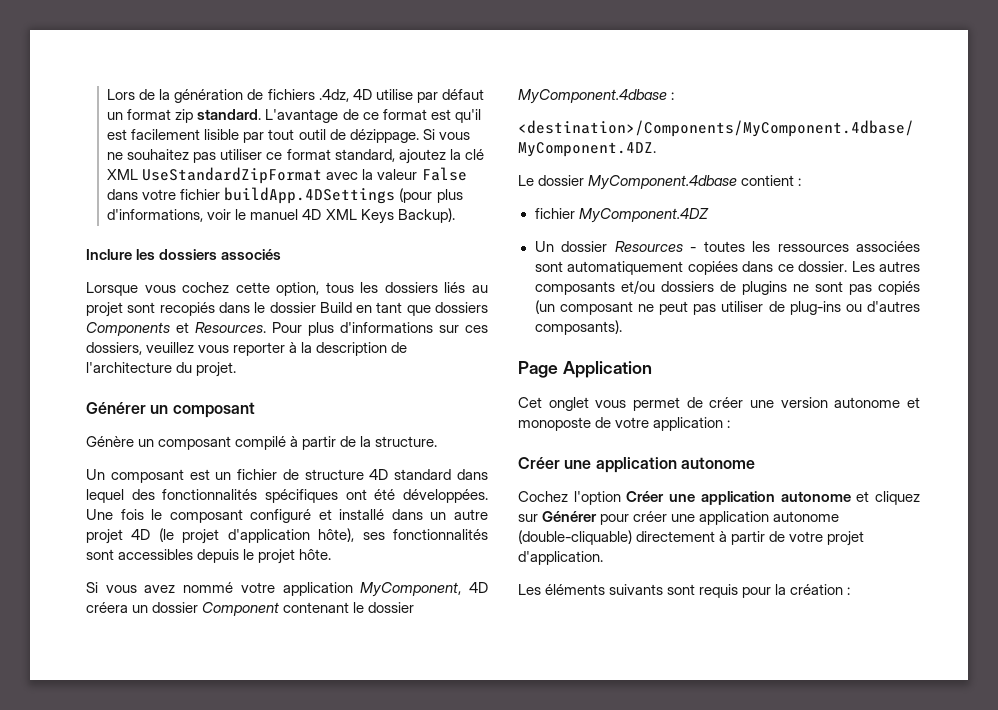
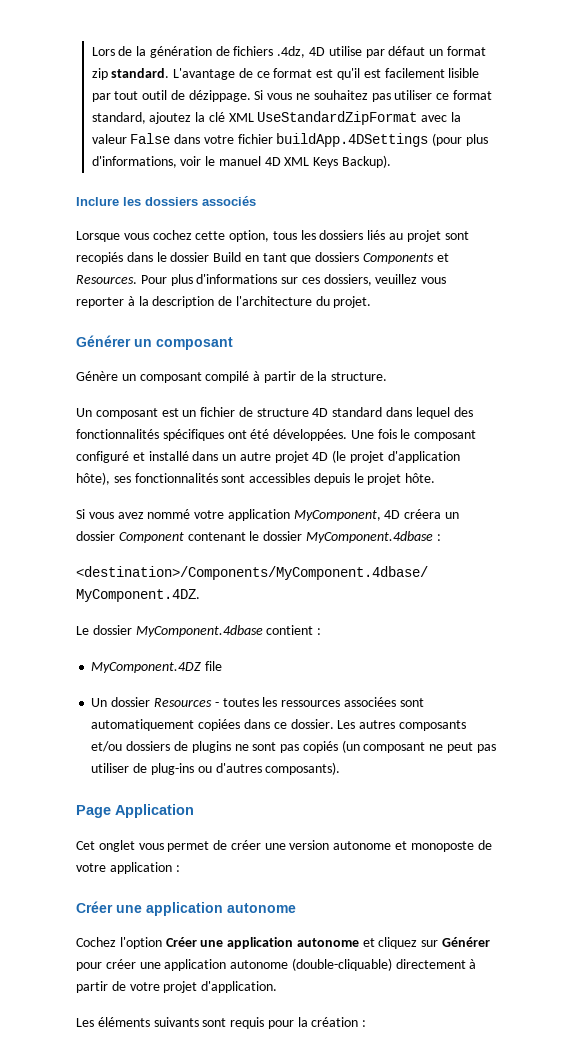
- fichier MyComponent.4DZ
+ MyComponent.4DZ file

